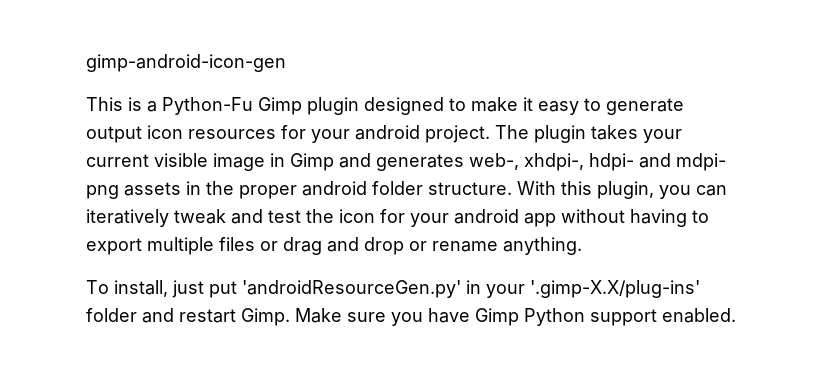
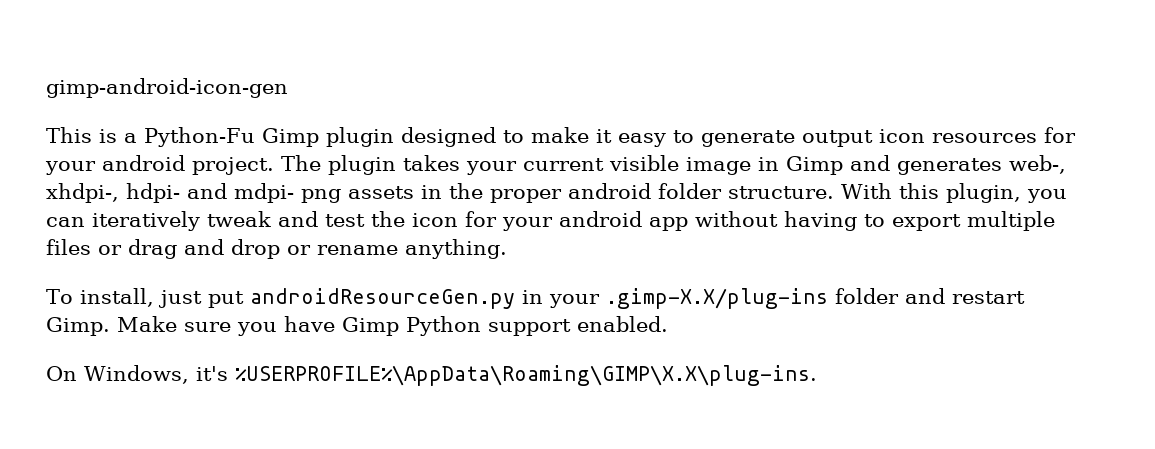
- To install, just put 'androidResourceGen.py' in your '.gimp-X.X/plug-ins' folder and restart Gimp.
+ To install, just put androidResourceGen.py in your .gimp-X.X/plug-ins folder and restart Gimp.
+ On Windows, it's %USERPROFILE%\AppData\Roaming\GIMP\X.X\plug-ins.

